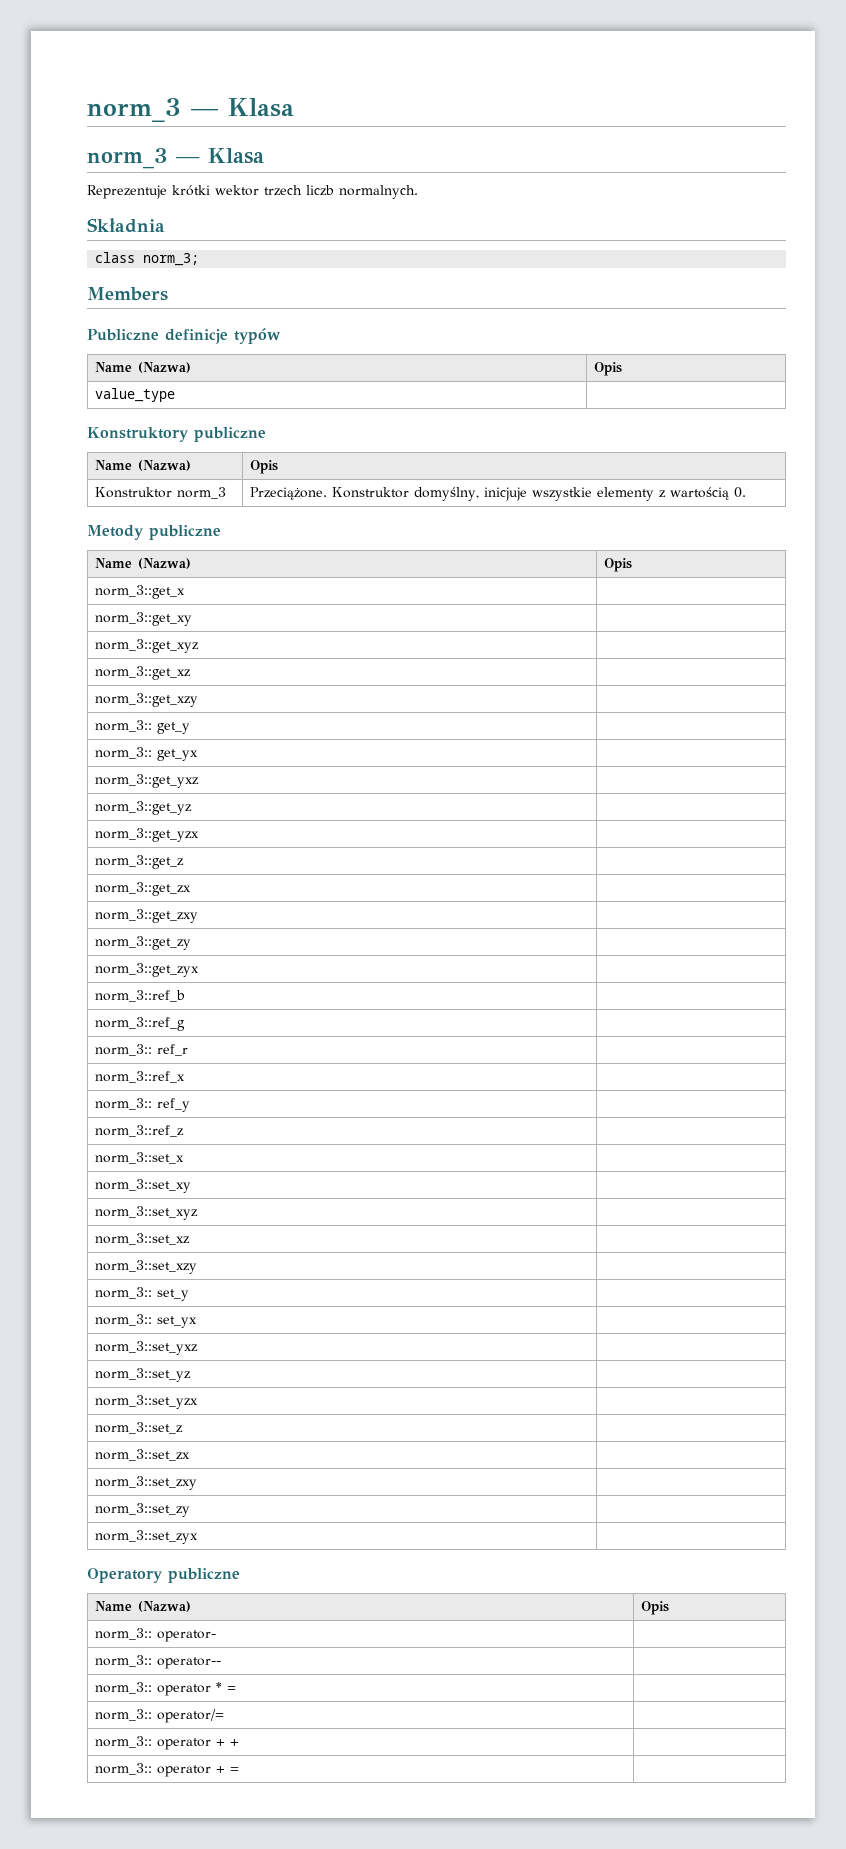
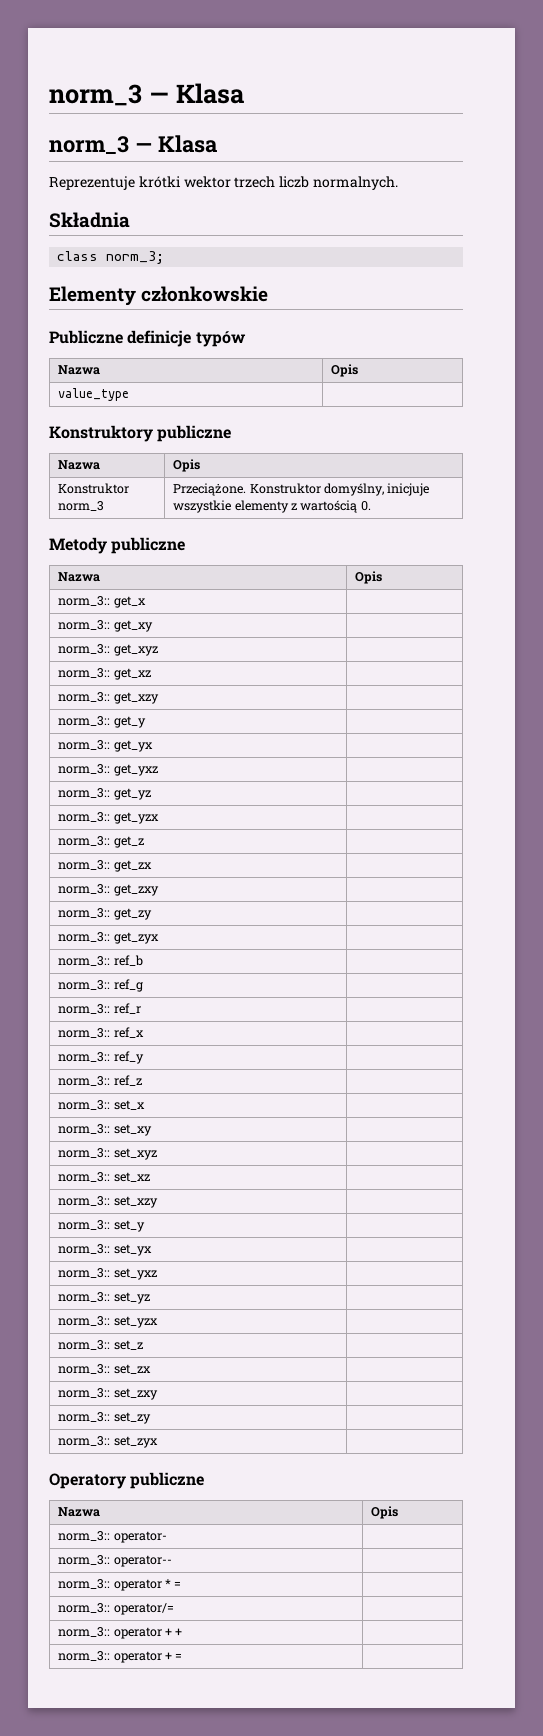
- Members
+ Elementy członkowskie
  Publiczne definicje typów
- Name (Nazwa) | Opis
+ Nazwa | Opis
  Konstruktory publiczne
- Name (Nazwa) | Opis
+ Nazwa | Opis
  Metody publiczne
- Name (Nazwa) | Opis
- norm_3::get_x |
- norm_3::get_xy |
- norm_3::get_xyz |
- norm_3::get_xz |
- norm_3::get_xzy |
+ Nazwa | Opis
+ norm_3:: get_x |
+ norm_3:: get_xy |
+ norm_3:: get_xyz |
+ norm_3:: get_xz |
+ norm_3:: get_xzy |
  norm_3:: get_y |
  norm_3:: get_yx |
- norm_3::get_yxz |
- norm_3::get_yz |
- norm_3::get_yzx |
- norm_3::get_z |
- norm_3::get_zx |
- norm_3::get_zxy |
- norm_3::get_zy |
- norm_3::get_zyx |
- norm_3::ref_b |
- norm_3::ref_g |
+ norm_3:: get_yxz |
+ norm_3:: get_yz |
+ norm_3:: get_yzx |
+ norm_3:: get_z |
+ norm_3:: get_zx |
+ norm_3:: get_zxy |
+ norm_3:: get_zy |
+ norm_3:: get_zyx |
+ norm_3:: ref_b |
+ norm_3:: ref_g |
- norm_3::ref_x |
+ norm_3:: ref_x |
- norm_3::ref_z |
- norm_3::set_x |
- norm_3::set_xy |
- norm_3::set_xyz |
- norm_3::set_xz |
- norm_3::set_xzy |
+ norm_3:: ref_z |
+ norm_3:: set_x |
+ norm_3:: set_xy |
+ norm_3:: set_xyz |
+ norm_3:: set_xz |
+ norm_3:: set_xzy |
  norm_3:: set_y |
  norm_3:: set_yx |
- norm_3::set_yxz |
- norm_3::set_yz |
- norm_3::set_yzx |
- norm_3::set_z |
- norm_3::set_zx |
- norm_3::set_zxy |
- norm_3::set_zy |
- norm_3::set_zyx |
+ norm_3:: set_yxz |
+ norm_3:: set_yz |
+ norm_3:: set_yzx |
+ norm_3:: set_z |
+ norm_3:: set_zx |
+ norm_3:: set_zxy |
+ norm_3:: set_zy |
+ norm_3:: set_zyx |
  Operatory publiczne
- Name (Nazwa) | Opis
+ Nazwa | Opis

